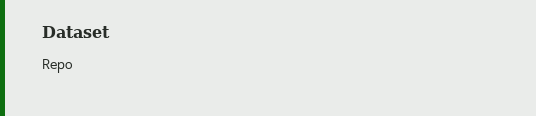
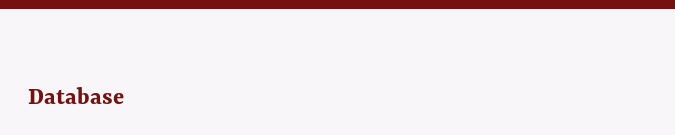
- Dataset
- Repo
+ Database

